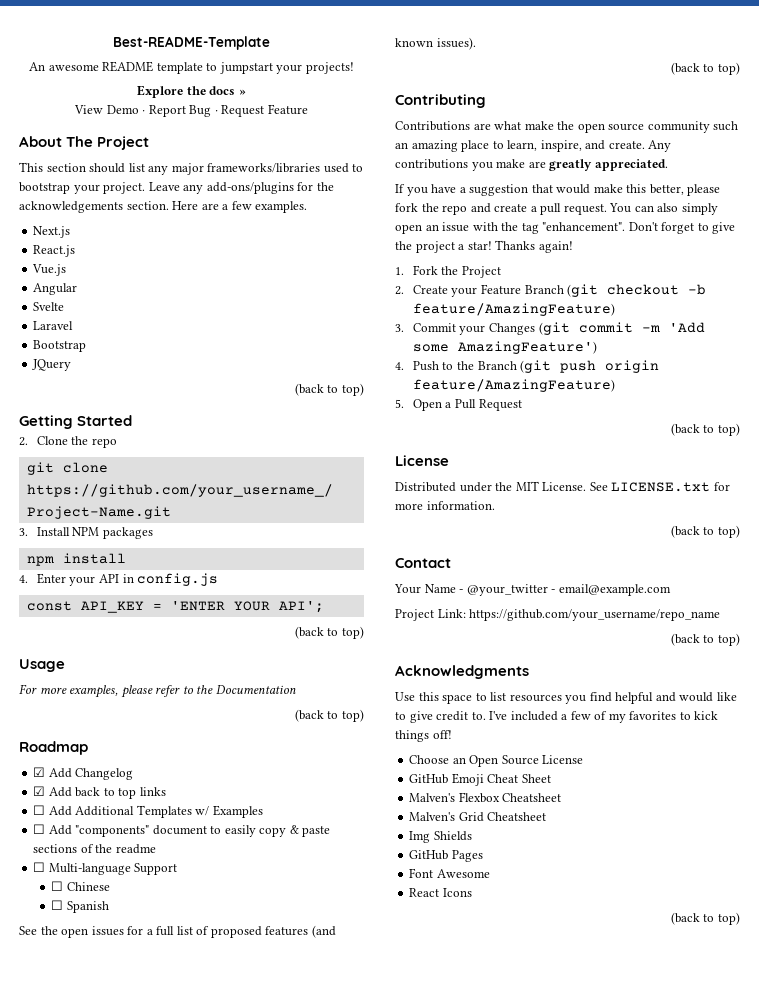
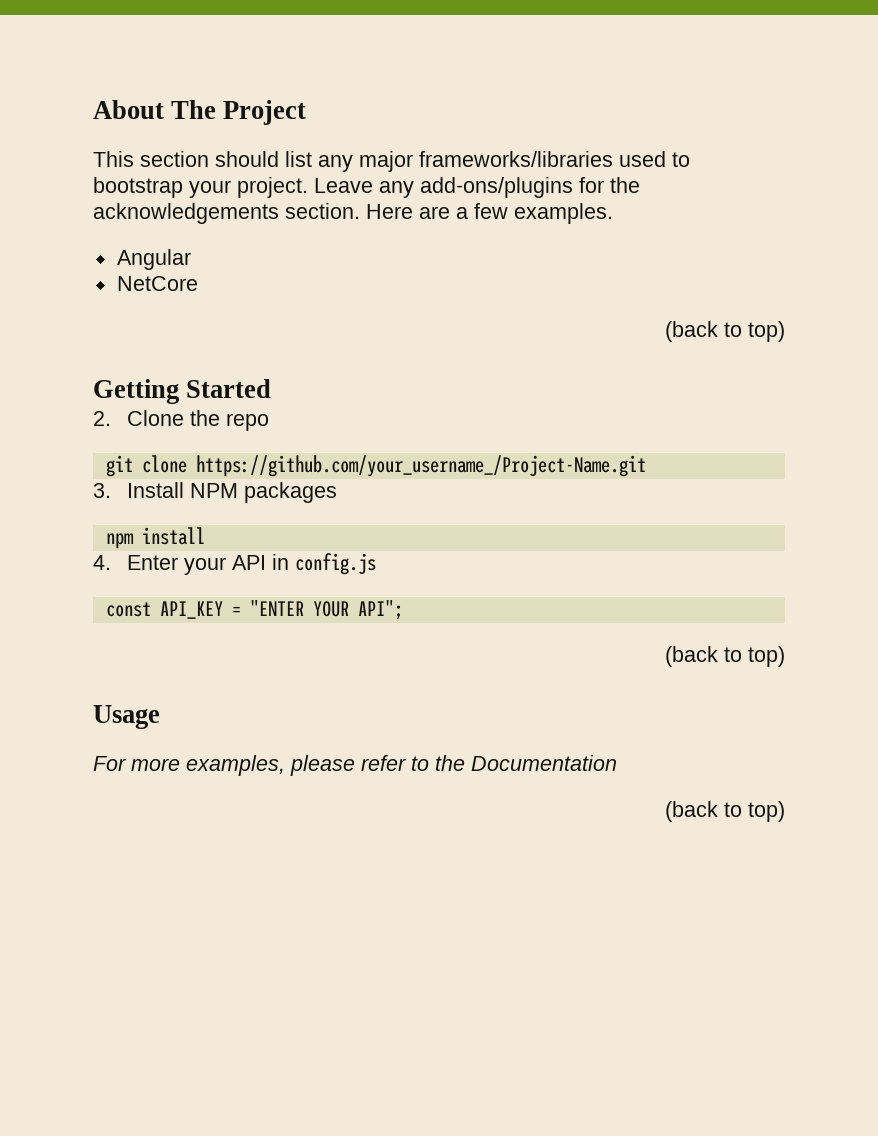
- Best-README-Template
- An awesome README template to jumpstart your projects!
- Explore the docs »
- View Demo · Report Bug · Request Feature
- Next.js
- React.js
- Vue.js
  Angular
- Svelte
- Laravel
- Bootstrap
- JQuery
+ NetCore
- const API_KEY = 'ENTER YOUR API';
+ const API_KEY = "ENTER YOUR API";
- Roadmap
- ☑ Add Changelog
- ☑ Add back to top links
- ☐ Add Additional Templates w/ Examples
- ☐ Add "components" document to easily copy & paste sections of the readme
- ☐ Multi-language Support
- ☐ Chinese
- ☐ Spanish
- See the open issues for a full list of proposed features (and known issues).
- (back to top)
- Contributing
- Contributions are what make the open source community such an amazing place to learn, inspire, and create. Any contributions you make are greatly appreciated.
- If you have a suggestion that would make this better, please fork the repo and create a pull request. You can also simply open an issue with the tag "enhancement". Don't forget to give the project a star! Thanks again!
- 1. Fork the Project
- 2. Create your Feature Branch (git checkout -b feature/AmazingFeature)
- 3. Commit your Changes (git commit -m 'Add some AmazingFeature')
- 4. Push to the Branch (git push origin feature/AmazingFeature)
- 5. Open a Pull Request
- (back to top)
- License
- Distributed under the MIT License. See LICENSE.txt for more information.
- (back to top)
- Contact
- Your Name - @your_twitter - email@example.com
- Project Link: https://github.com/your_username/repo_name
- (back to top)
- Acknowledgments
- Use this space to list resources you find helpful and would like to give credit to. I've included a few of my favorites to kick things off!
- Choose an Open Source License
- GitHub Emoji Cheat Sheet
- Malven's Flexbox Cheatsheet
- Malven's Grid Cheatsheet
- Img Shields
- GitHub Pages
- Font Awesome
- React Icons
- (back to top)

